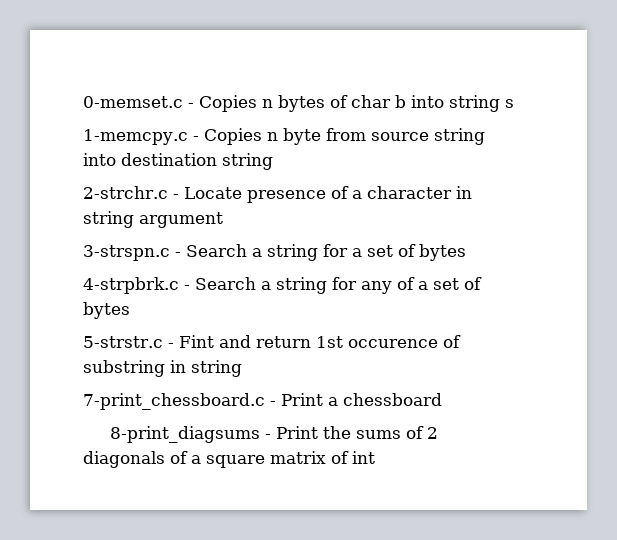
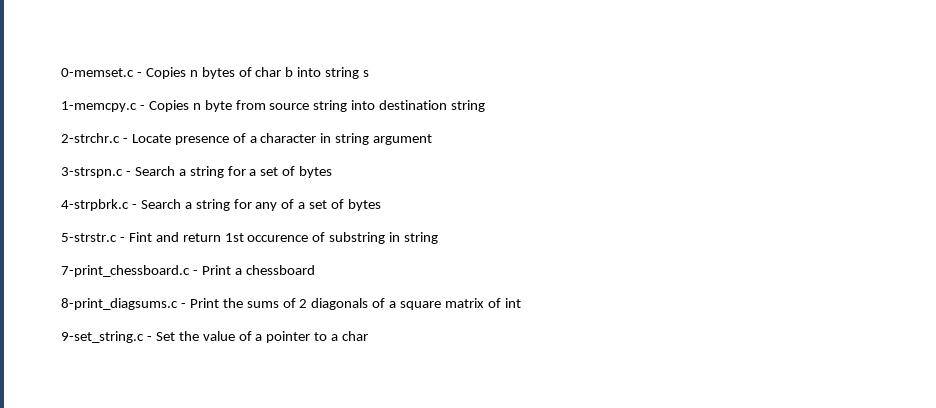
- 8-print_diagsums - Print the sums of 2 diagonals of a square matrix of int
+ 8-print_diagsums.c - Print the sums of 2 diagonals of a square matrix of int
+ 9-set_string.c - Set the value of a pointer to a char

